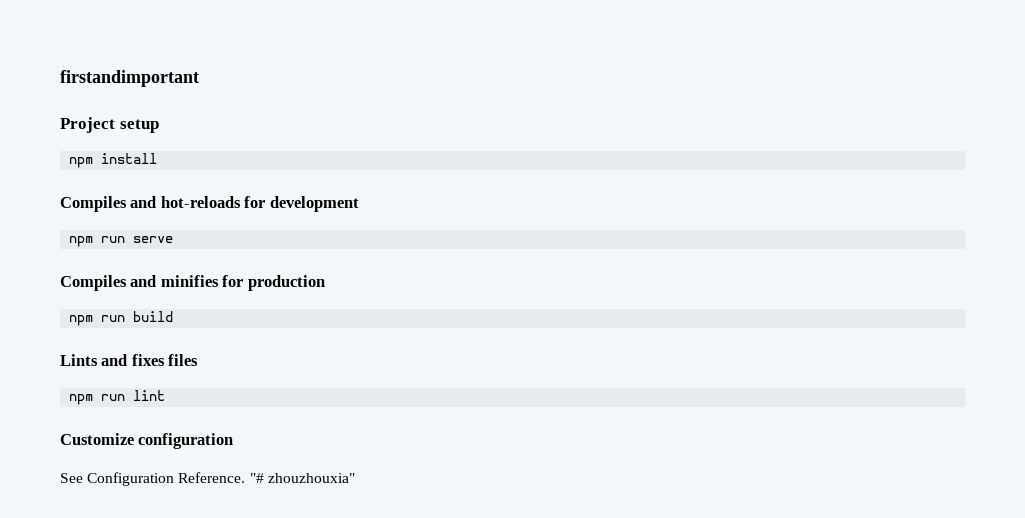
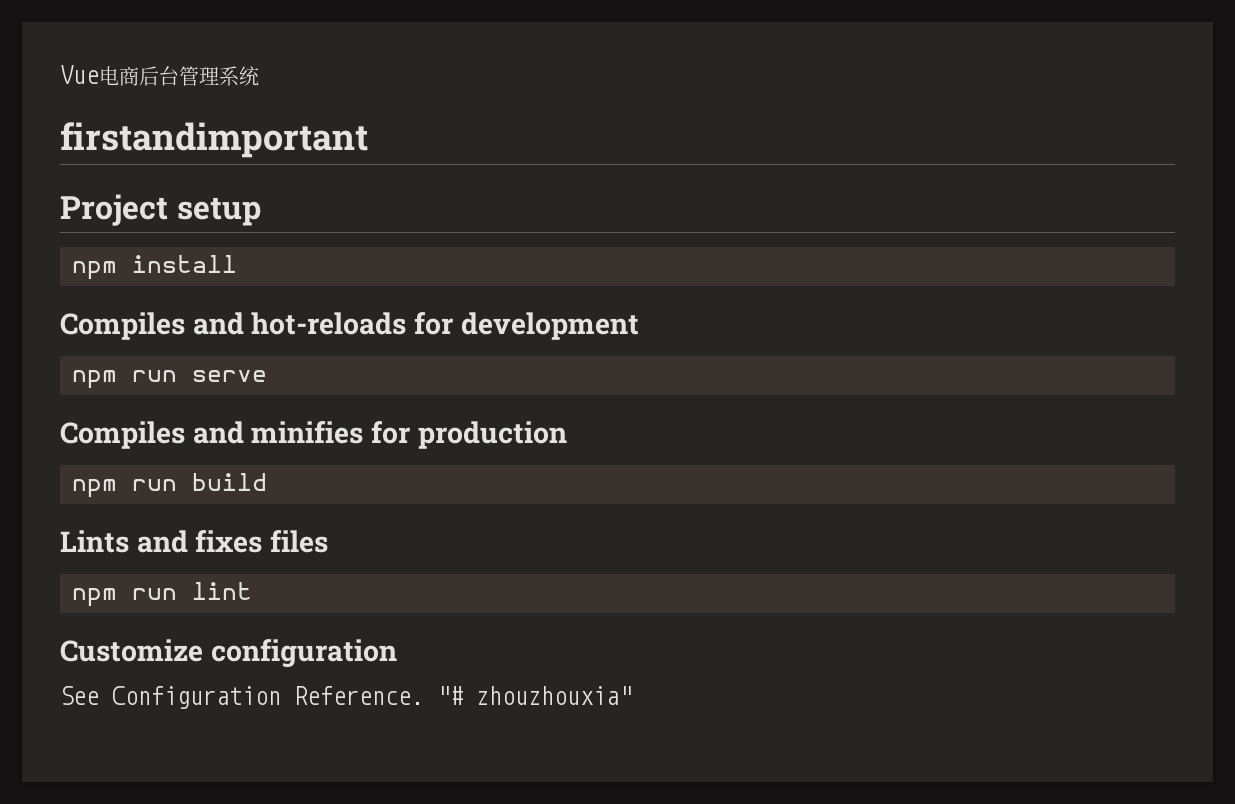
+ Vue电商后台管理系统

